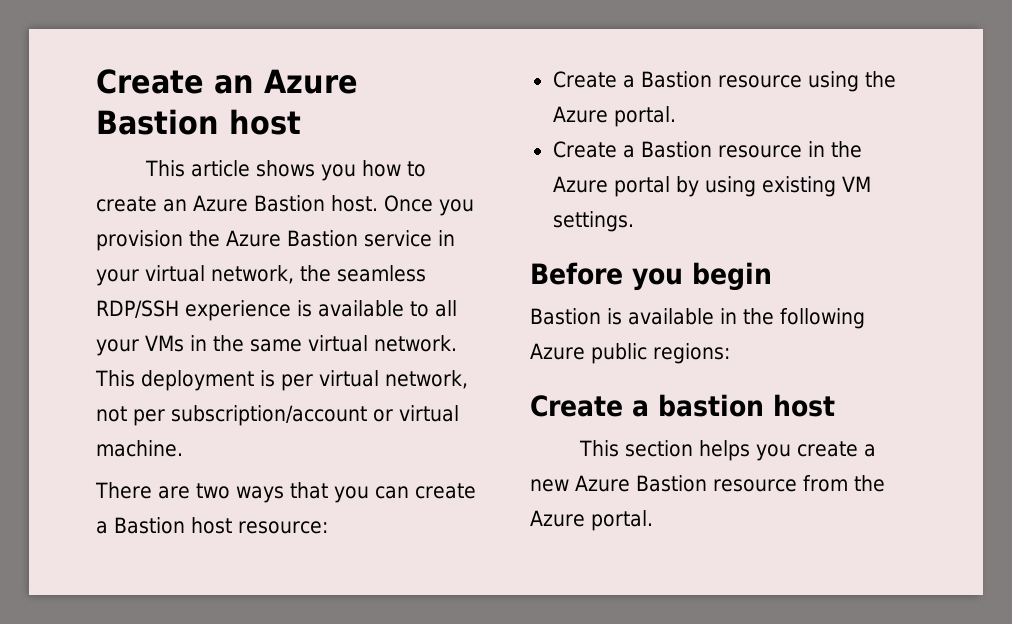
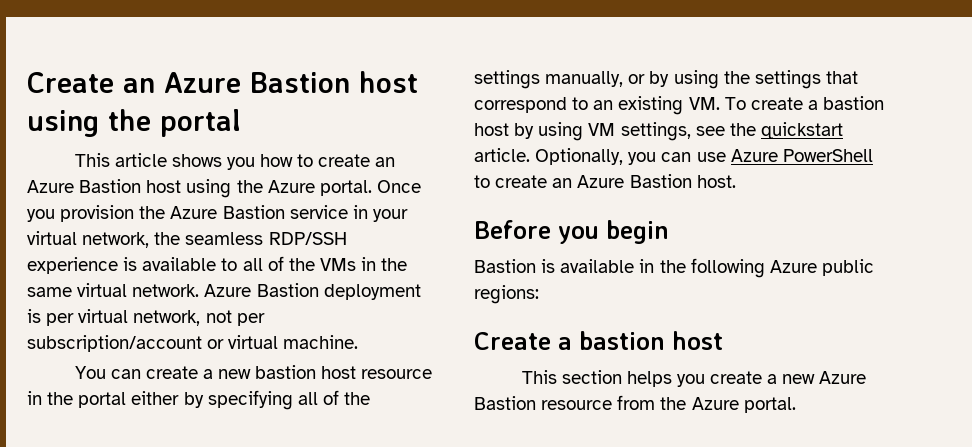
- Create an Azure Bastion host
+ Create an Azure Bastion host using the portal
- This article shows you how to create an Azure Bastion host.
+ This article shows you how to create an Azure Bastion host using the Azure portal.
- Once you provision the Azure Bastion service in your virtual network, the seamless RDP/SSH experience is available to all your VMs in the same virtual network.
+ Once you provision the Azure Bastion service in your virtual network, the seamless RDP/SSH experience is available to all of the VMs in the same virtual network.
- This deployment is per virtual network, not per subscription/account or virtual machine.
+ Azure Bastion deployment is per virtual network, not per subscription/account or virtual machine.
- There are two ways that you can create a Bastion host resource:
- Create a Bastion resource using the Azure portal.
- Create a Bastion resource in the Azure portal by using existing VM settings.
+ You can create a new bastion host resource in the portal either by specifying all of the settings manually, or by using the settings that correspond to an existing VM. To create a bastion host by using VM settings, see the quickstart article. Optionally, you can use Azure PowerShell to create an Azure Bastion host.

